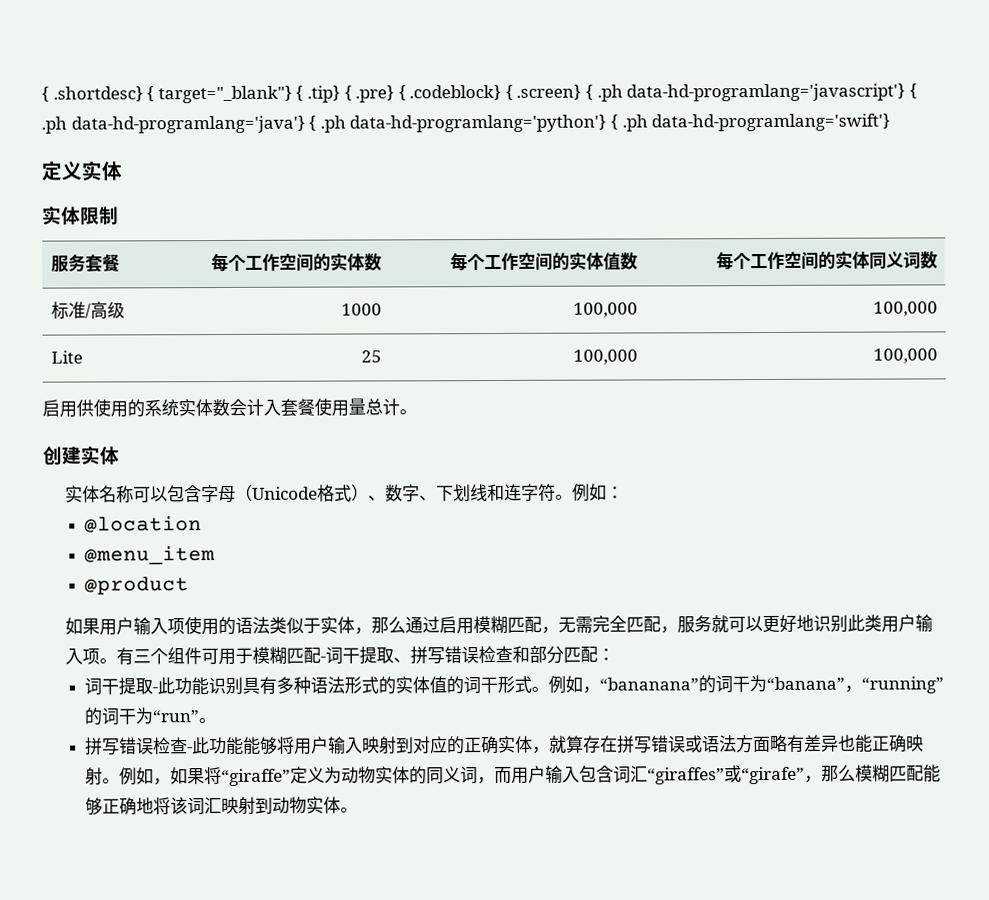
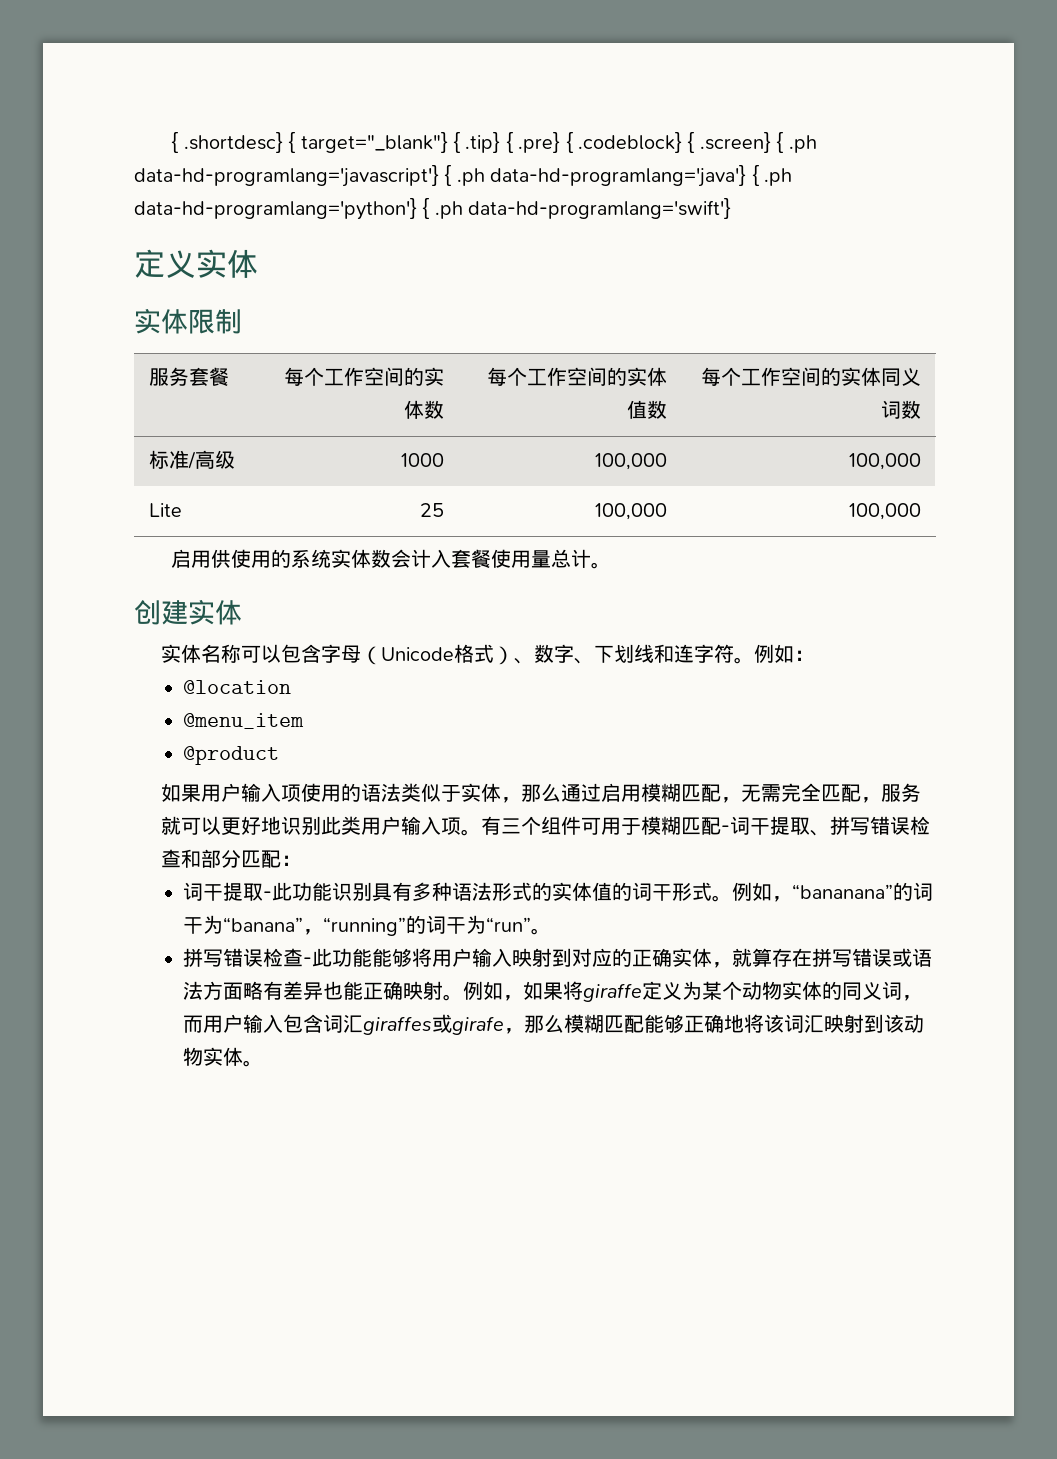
- 例如，如果将“giraffe”定义为动物实体的同义词，而用户输入包含词汇“giraffes”或“girafe”，那么模糊匹配能够正确地将该词汇映射到动物实体。
+ 例如，如果将giraffe定义为某个动物实体的同义词，而用户输入包含词汇giraffes或girafe，那么模糊匹配能够正确地将该词汇映射到该动物实体。

